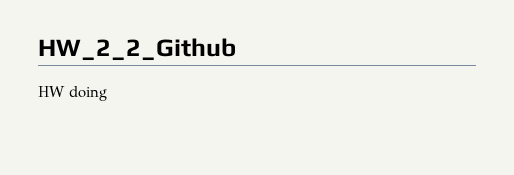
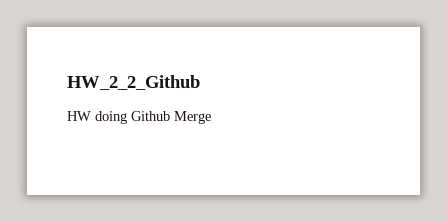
- HW doing
+ HW doing Github Merge

